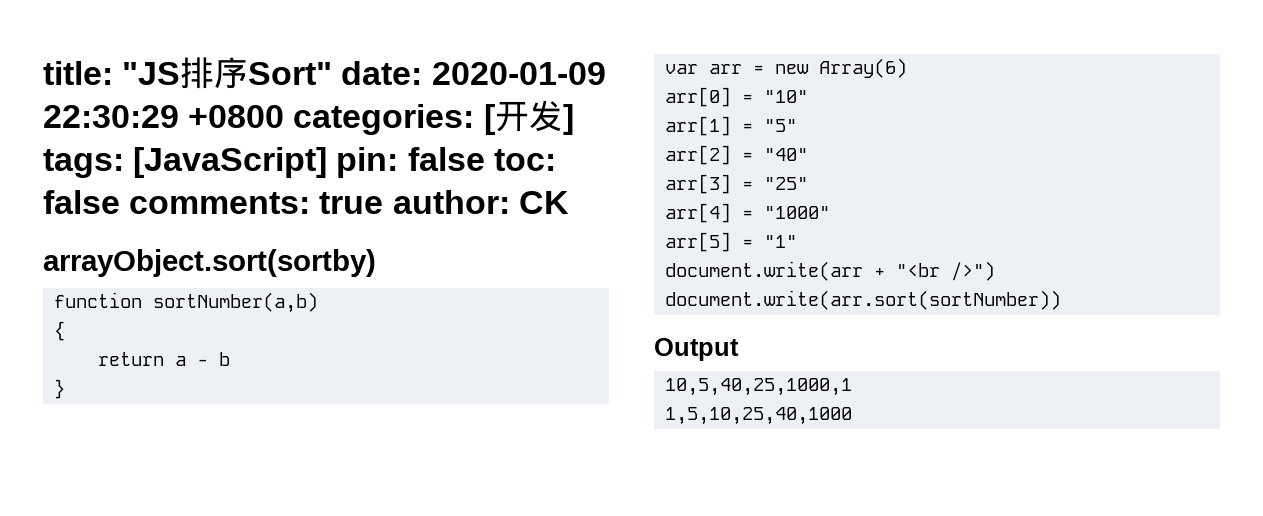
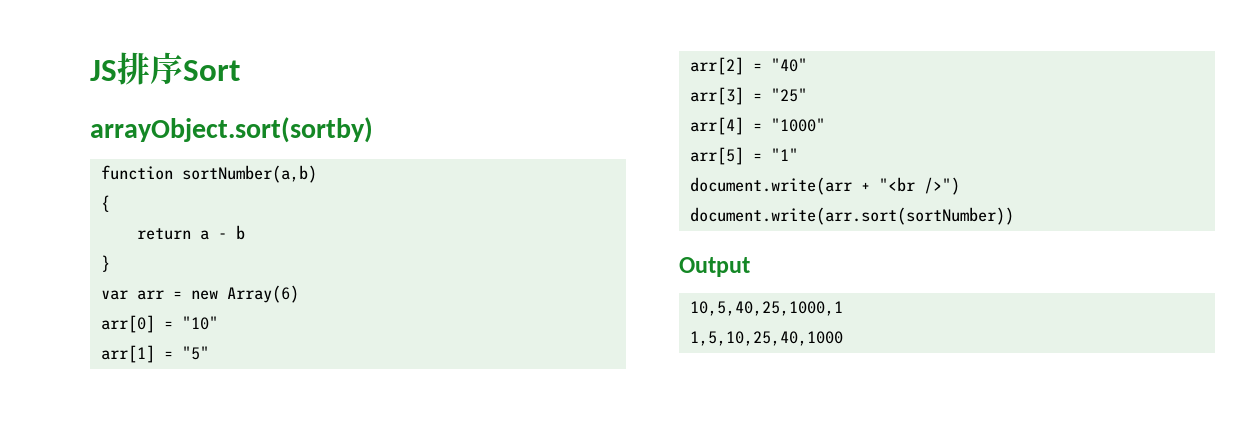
- title: "JS排序Sort" date: 2020-01-09 22:30:29 +0800 categories: [开发] tags: [JavaScript] pin: false toc: false comments: true author: CK
+ JS排序Sort

